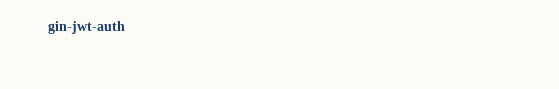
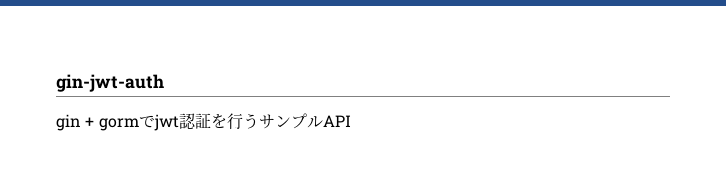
+ gin + gormでjwt認証を行うサンプルAPI

